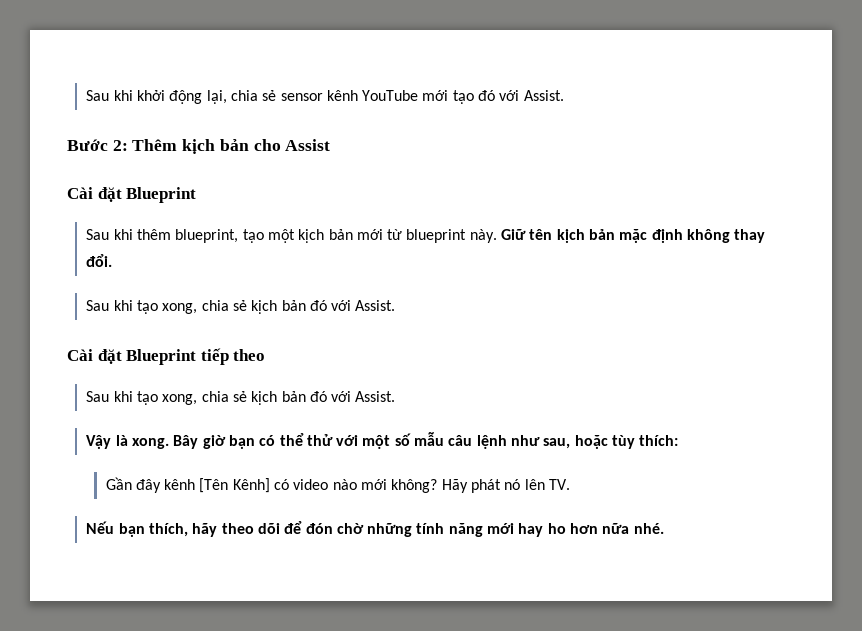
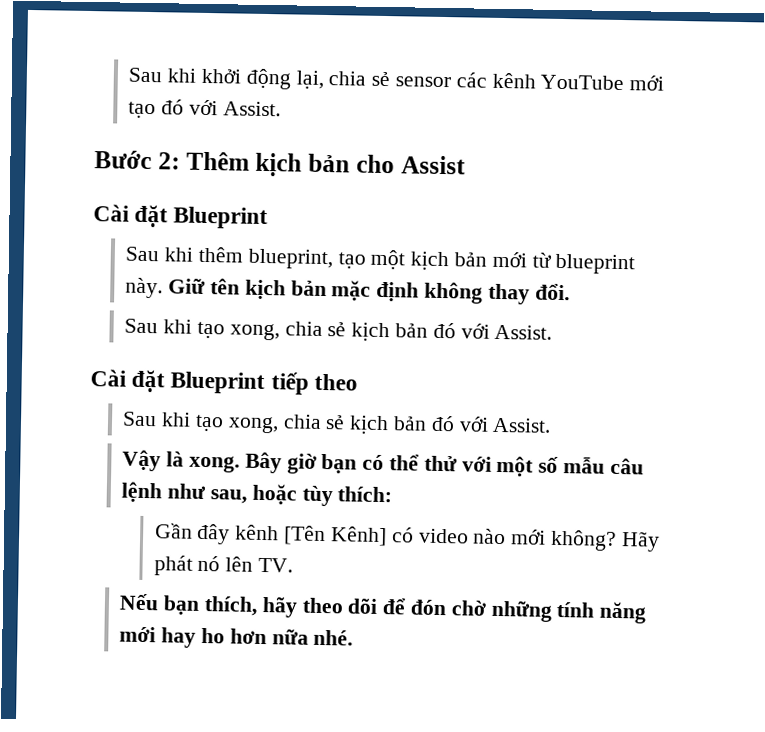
- Sau khi khởi động lại, chia sẻ sensor kênh YouTube mới tạo đó với Assist.
+ Sau khi khởi động lại, chia sẻ sensor các kênh YouTube mới tạo đó với Assist.

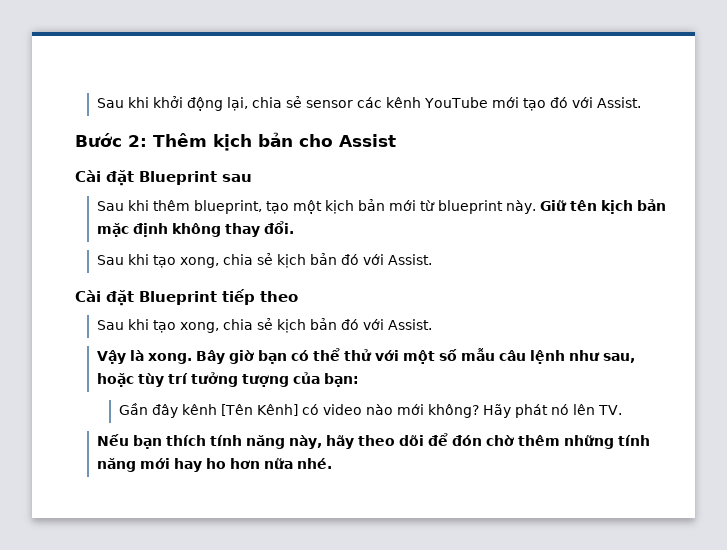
  Bước 2: Thêm kịch bản cho Assist
- Cài đặt Blueprint
+ Cài đặt Blueprint sau
- Bây giờ bạn có thể thử với một số mẫu câu lệnh như sau, hoặc tùy thích:
+ Bây giờ bạn có thể thử với một số mẫu câu lệnh như sau, hoặc tùy trí tưởng tượng của bạn:
- Nếu bạn thích, hãy theo dõi để đón chờ những tính năng mới hay ho hơn nữa nhé.
+ Nếu bạn thích tính năng này, hãy theo dõi để đón chờ thêm những tính năng mới hay ho hơn nữa nhé.

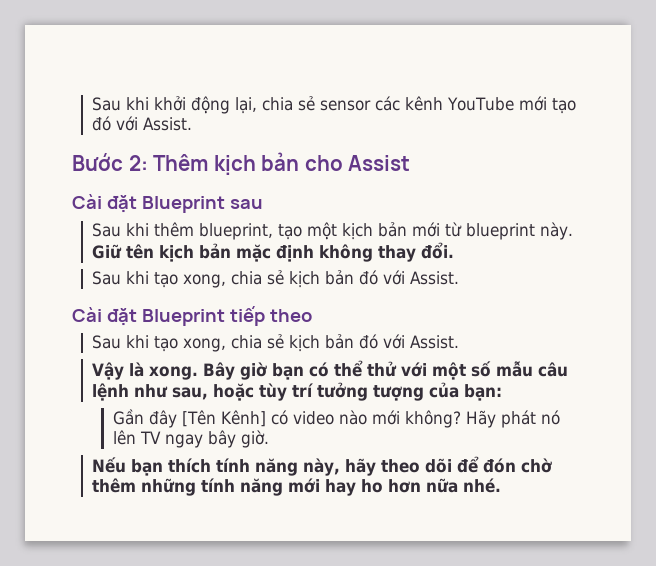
- Gần đây kênh [Tên Kênh] có video nào mới không?
+ Gần đây [Tên Kênh] có video nào mới không?
- Hãy phát nó lên TV.
+ Hãy phát nó lên TV ngay bây giờ.

